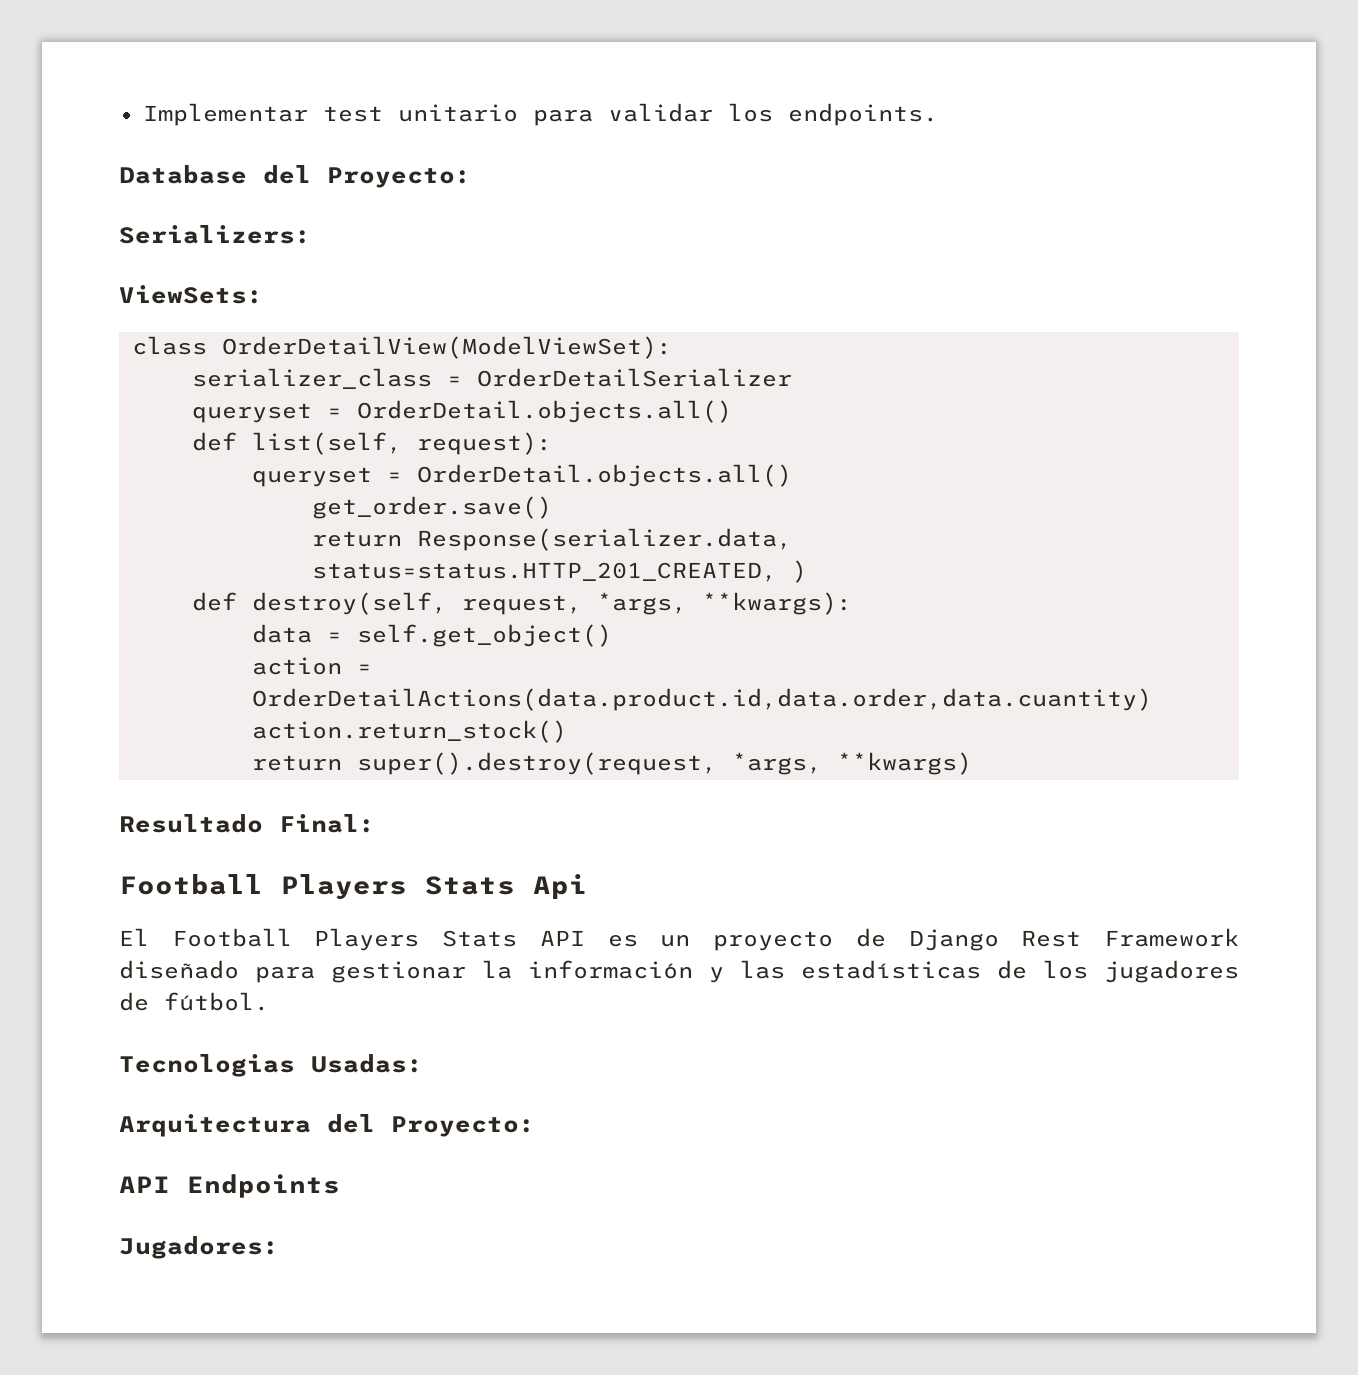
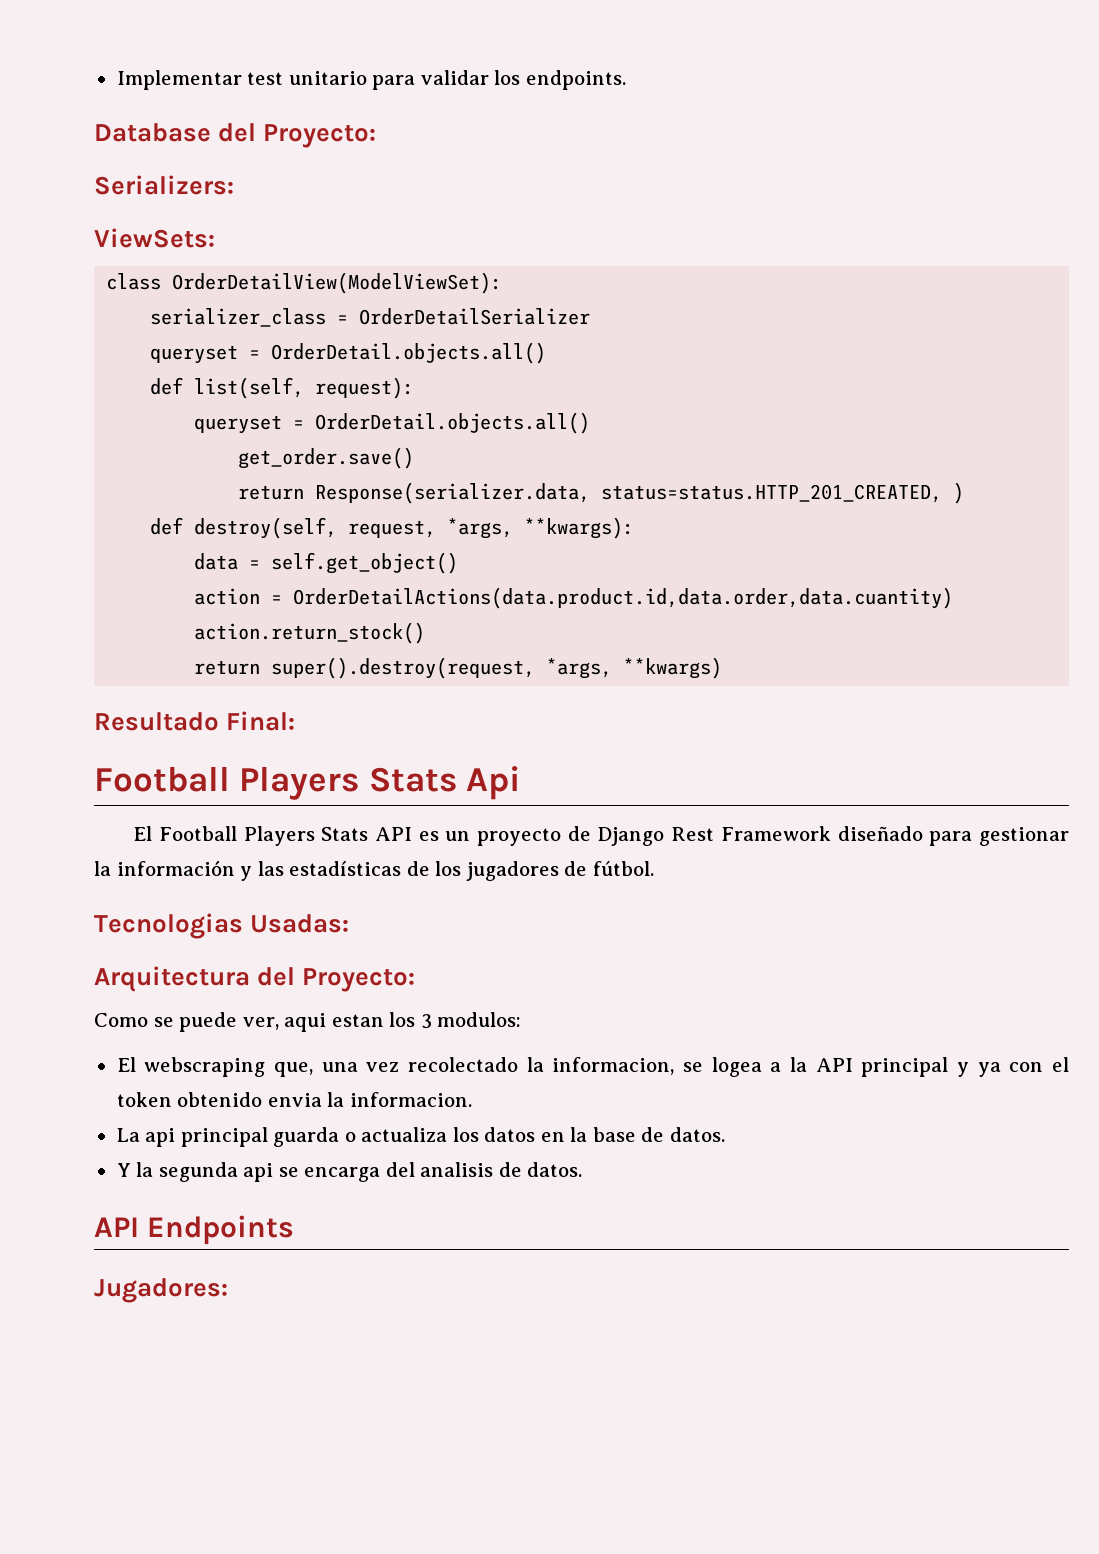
+ Como se puede ver, aqui estan los 3 modulos:
+ El webscraping que, una vez recolectado la informacion, se logea a la API principal y ya con el token obtenido envia la informacion.
+ La api principal guarda o actualiza los datos en la base de datos.
+ Y la segunda api se encarga del analisis de datos.

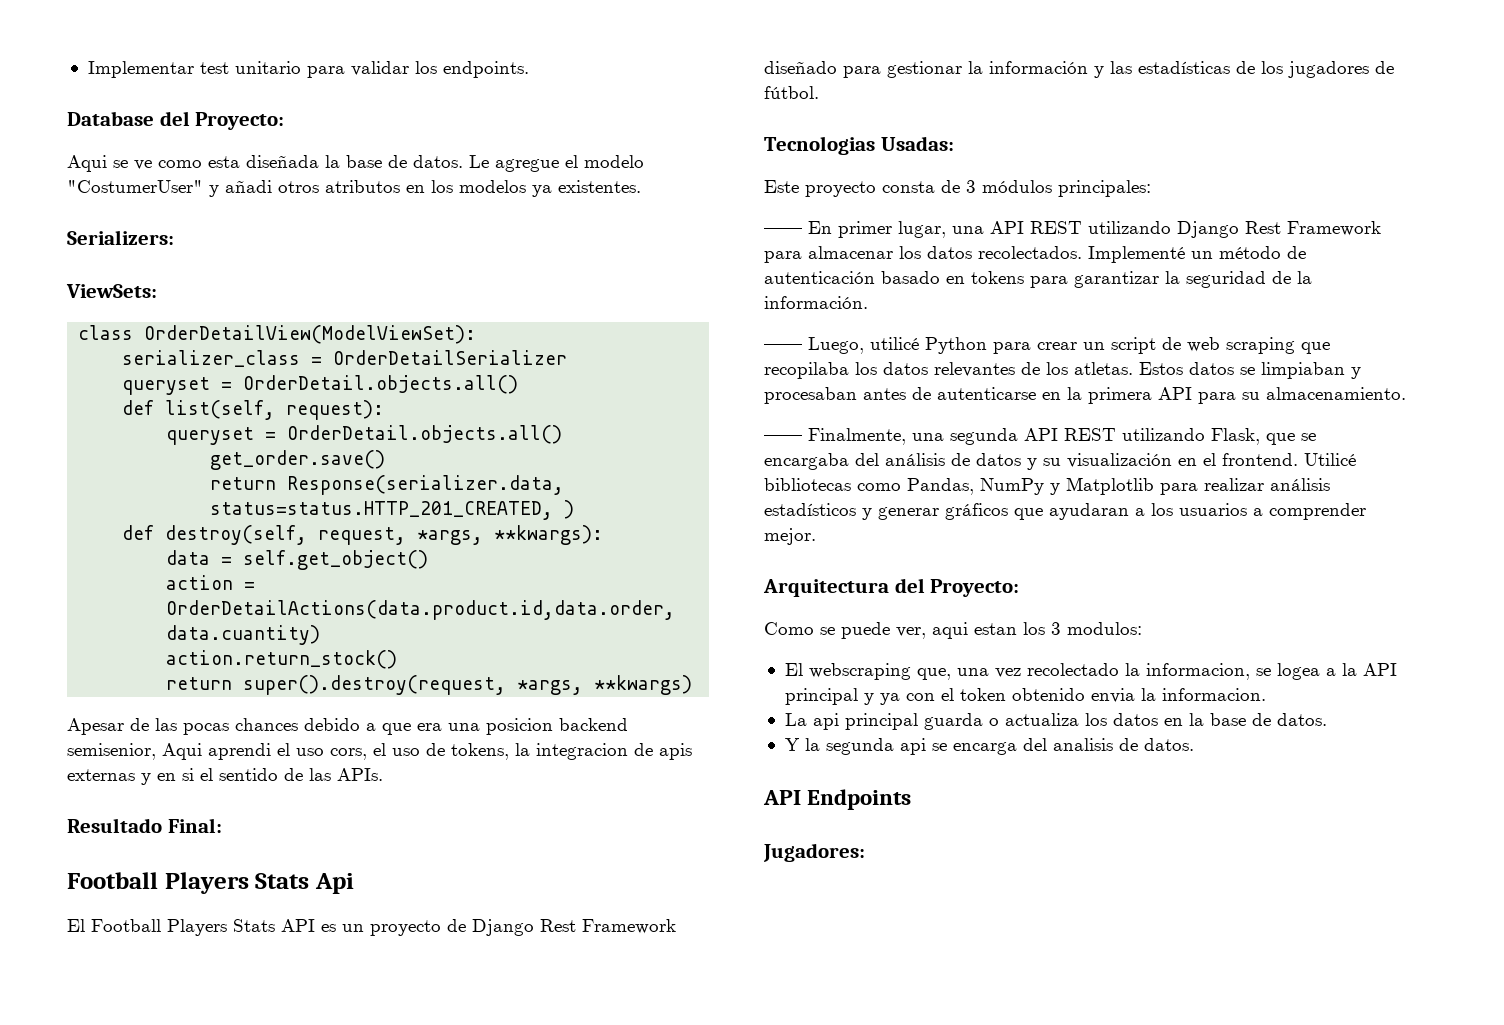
+ Aqui se ve como esta diseñada la base de datos. Le agregue el modelo "CostumerUser" y añadi otros atributos en los modelos ya existentes.
+ Apesar de las pocas chances debido a que era una posicion backend semisenior, Aqui aprendi el uso cors, el uso de tokens, la integracion de apis externas y en si el sentido de las APIs.
+ Este proyecto consta de 3 módulos principales:
+ —— En primer lugar, una API REST utilizando Django Rest Framework para almacenar los datos recolectados. Implementé un método de autenticación basado en tokens para garantizar la seguridad de la información.
+ —— Luego, utilicé Python para crear un script de web scraping que recopilaba los datos relevantes de los atletas. Estos datos se limpiaban y procesaban antes de autenticarse en la primera API para su almacenamiento.
+ —— Finalmente, una segunda API REST utilizando Flask, que se encargaba del análisis de datos y su visualización en el frontend. Utilicé bibliotecas como Pandas, NumPy y Matplotlib para realizar análisis estadísticos y generar gráficos que ayudaran a los usuarios a comprender mejor.

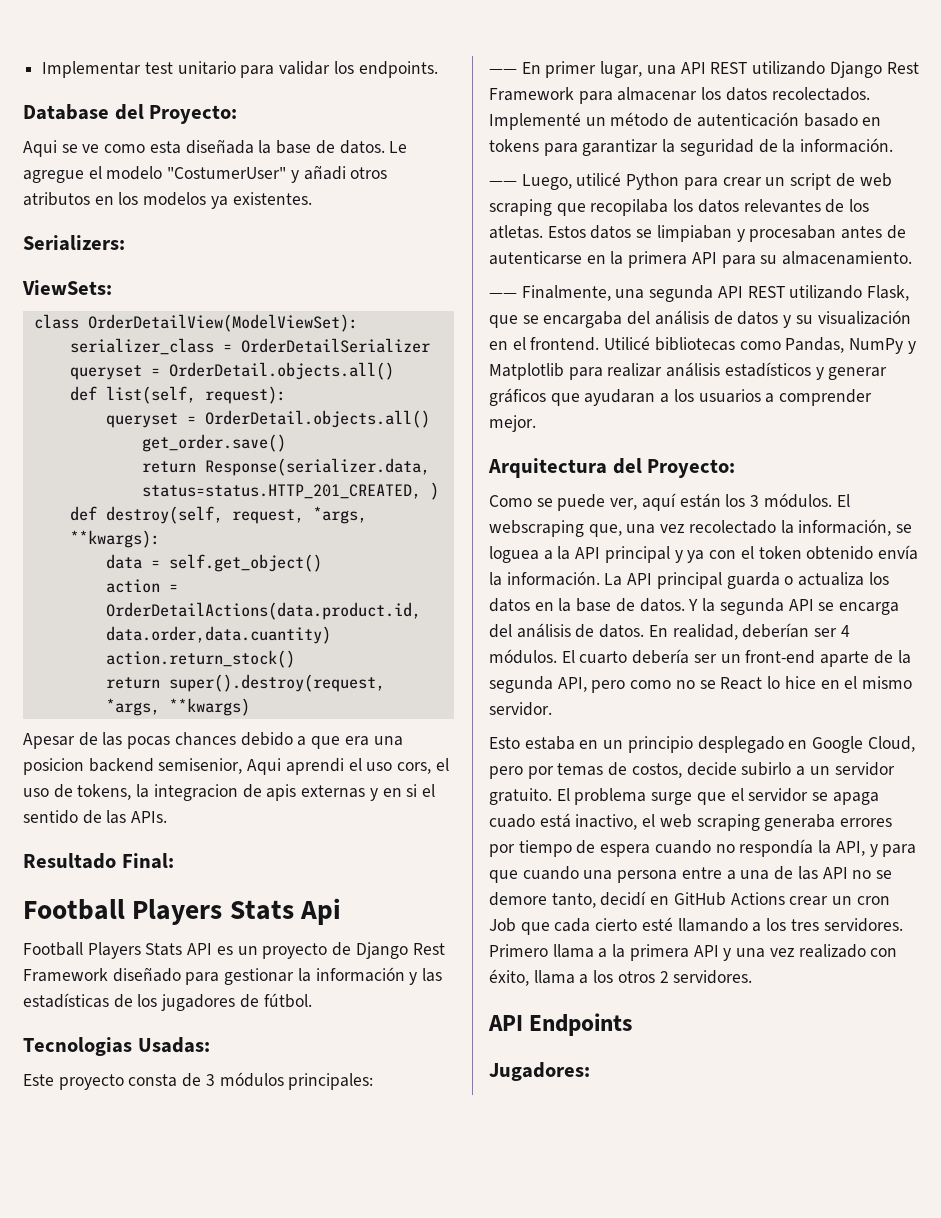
- El Football Players Stats API es un proyecto de Django Rest Framework diseñado para gestionar la información y las estadísticas de los jugadores de fútbol.
+ Football Players Stats API es un proyecto de Django Rest Framework diseñado para gestionar la información y las estadísticas de los jugadores de fútbol.
- Como se puede ver, aqui estan los 3 modulos:
- El webscraping que, una vez recolectado la informacion, se logea a la API principal y ya con el token obtenido envia la informacion.
- La api principal guarda o actualiza los datos en la base de datos.
- Y la segunda api se encarga del analisis de datos.
+ Como se puede ver, aquí están los 3 módulos. El webscraping que, una vez recolectado la información, se loguea a la API principal y ya con el token obtenido envía la información. La API principal guarda o actualiza los datos en la base de datos. Y la segunda API se encarga del análisis de datos. En realidad, deberían ser 4 módulos. El cuarto debería ser un front-end aparte de la segunda API, pero como no se React lo hice en el mismo servidor.
+ Esto estaba en un principio desplegado en Google Cloud, pero por temas de costos, decide subirlo a un servidor gratuito. El problema surge que el servidor se apaga cuado está inactivo, el web scraping generaba errores por tiempo de espera cuando no respondía la API, y para que cuando una persona entre a una de las API no se demore tanto, decidí en GitHub Actions crear un cron Job que cada cierto esté llamando a los tres servidores. Primero llama a la primera API y una vez realizado con éxito, llama a los otros 2 servidores.

